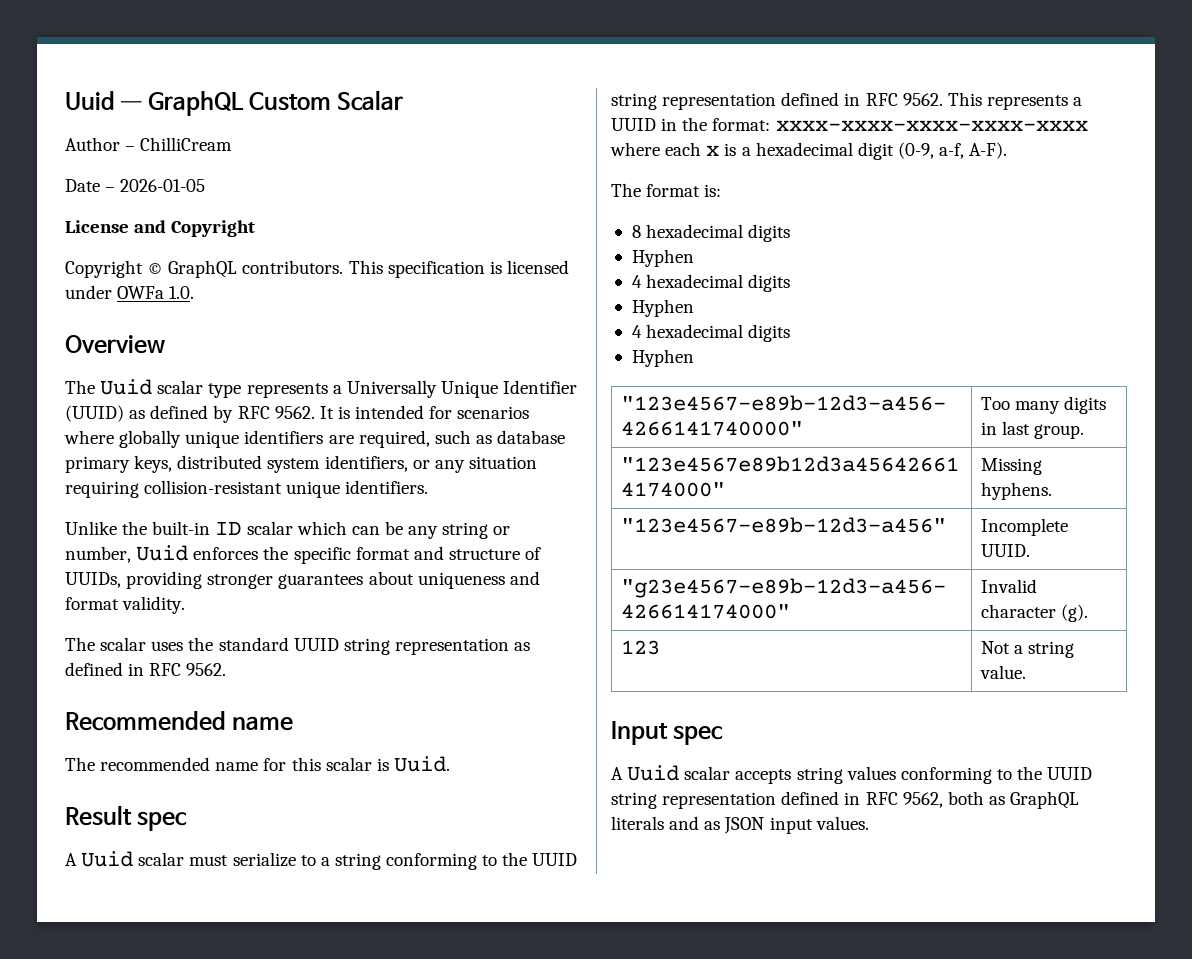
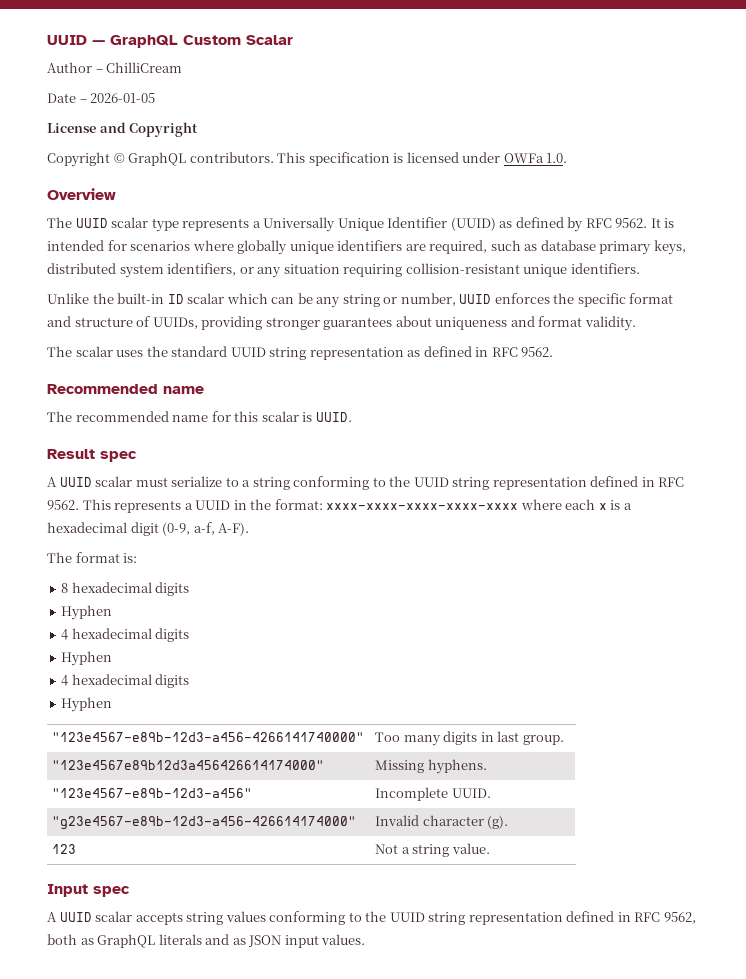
- Uuid — GraphQL Custom Scalar
+ UUID — GraphQL Custom Scalar
- The Uuid scalar type represents a Universally Unique Identifier (UUID) as defined by RFC 9562.
+ The UUID scalar type represents a Universally Unique Identifier (UUID) as defined by RFC 9562.
- Unlike the built-in ID scalar which can be any string or number, Uuid enforces the specific format and structure of UUIDs, providing stronger guarantees about uniqueness and format validity.
+ Unlike the built-in ID scalar which can be any string or number, UUID enforces the specific format and structure of UUIDs, providing stronger guarantees about uniqueness and format validity.
- The recommended name for this scalar is Uuid.
+ The recommended name for this scalar is UUID.
- A Uuid scalar must serialize to a string conforming to the UUID string representation defined in RFC 9562.
+ A UUID scalar must serialize to a string conforming to the UUID string representation defined in RFC 9562.
- A Uuid scalar accepts string values conforming to the UUID string representation defined in RFC 9562, both as GraphQL literals and as JSON input values.
+ A UUID scalar accepts string values conforming to the UUID string representation defined in RFC 9562, both as GraphQL literals and as JSON input values.

